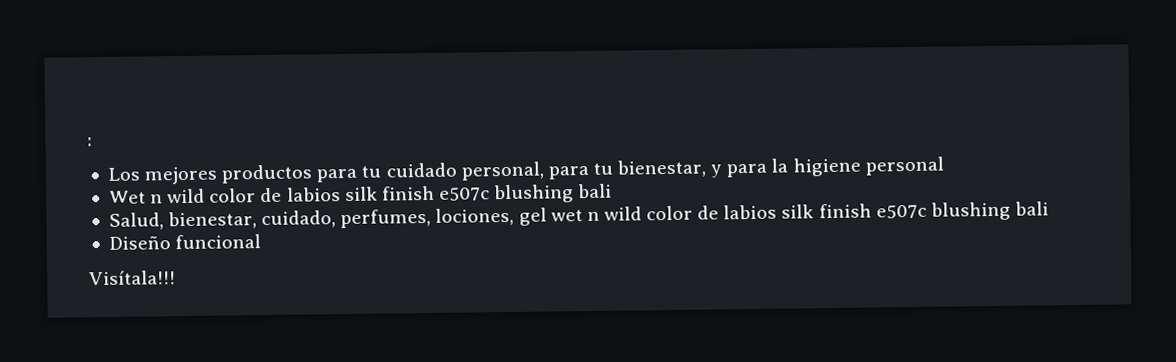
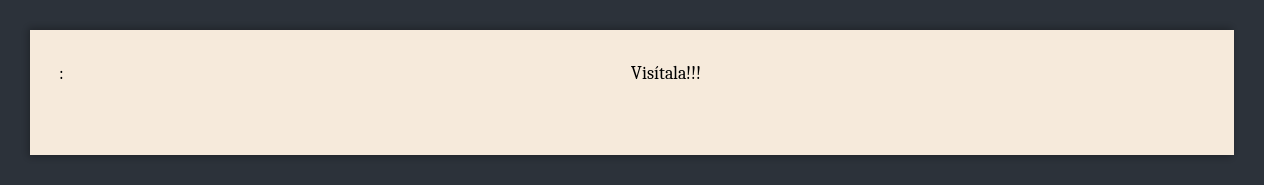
- Los mejores productos para tu cuidado personal, para tu bienestar, y para la higiene personal
- Wet n wild color de labios silk finish e507c blushing bali
- Salud, bienestar, cuidado, perfumes, lociones, gel wet n wild color de labios silk finish e507c blushing bali
- Diseño funcional

